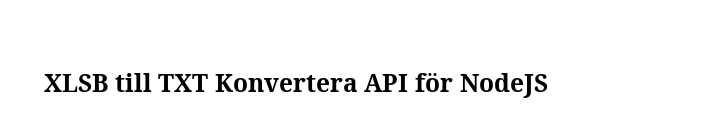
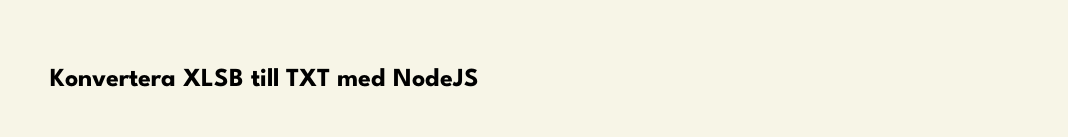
- XLSB till TXT Konvertera API för NodeJS
+ Konvertera XLSB till TXT med NodeJS

